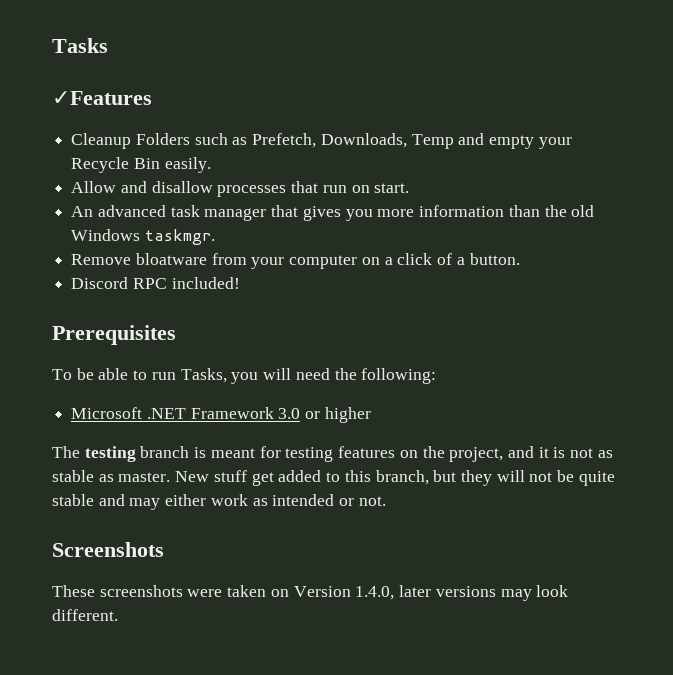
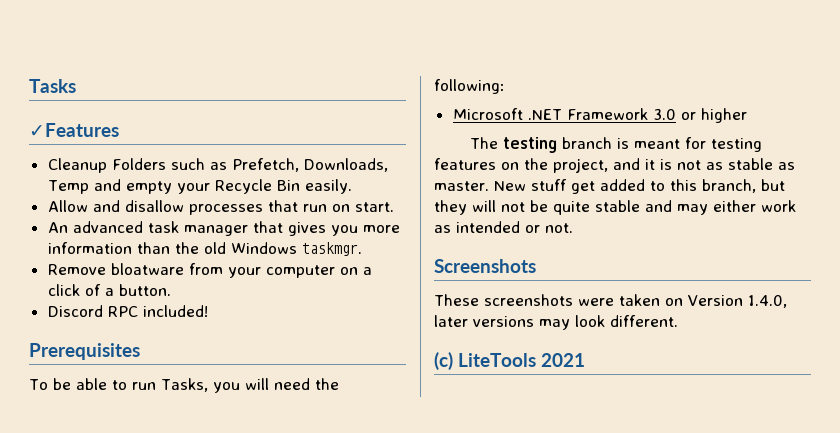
+ (c) LiteTools 2021

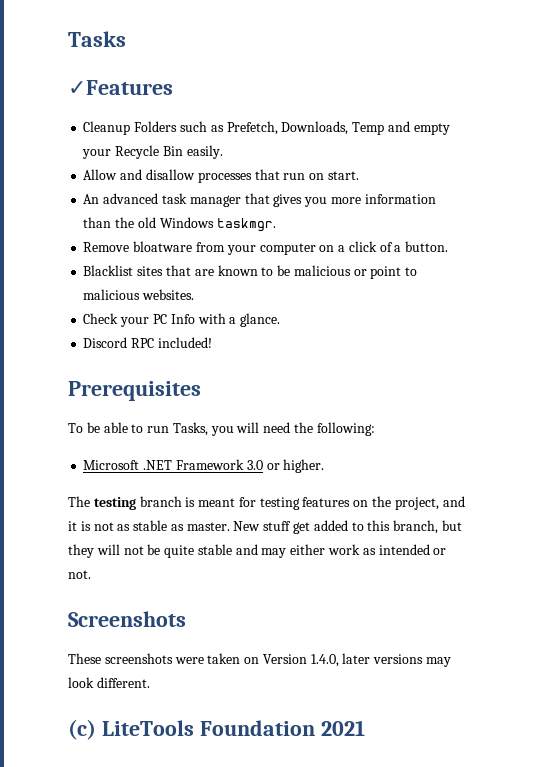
+ Blacklist sites that are known to be malicious or point to malicious websites.
+ Check your PC Info with a glance.
- Microsoft .NET Framework 3.0 or higher
+ Microsoft .NET Framework 3.0 or higher.
- (c) LiteTools 2021
+ (c) LiteTools Foundation 2021

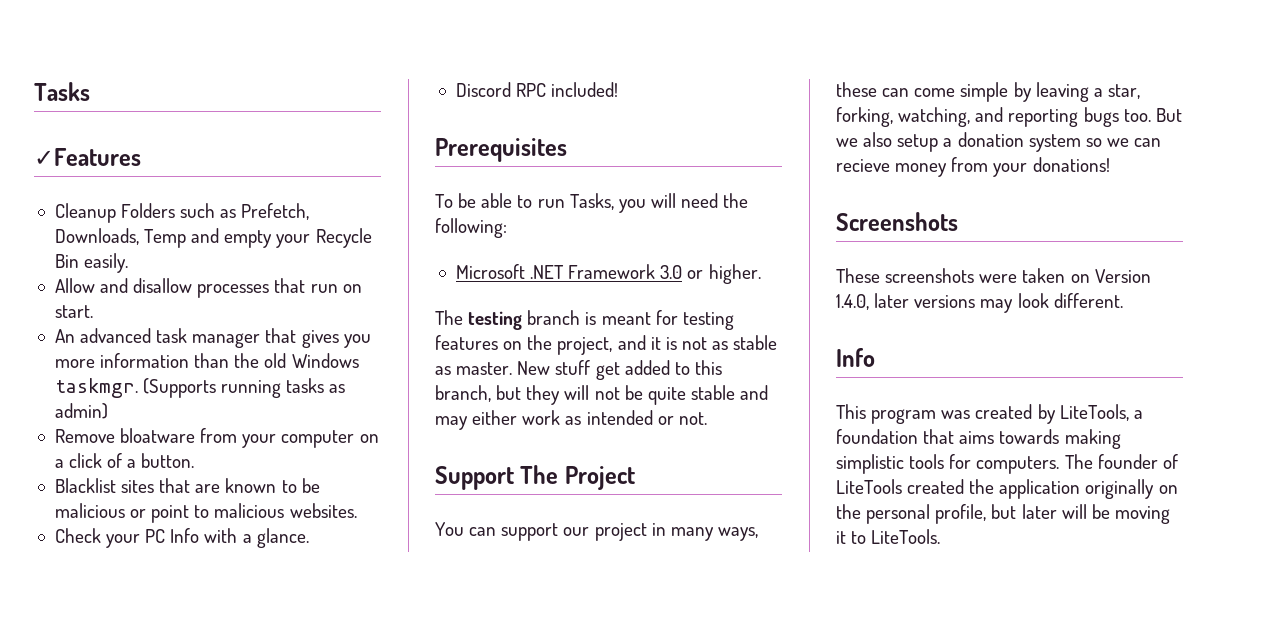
+ (Supports running tasks as admin)
+ Support The Project
+ You can support our project in many ways, these can come simple by leaving a star, forking, watching, and reporting bugs too. But we also setup a donation system so we can recieve money from your donations!
  These screenshots were taken on Version 1.4.0, later versions may look different.
- (c) LiteTools Foundation 2021
+ Info
+ This program was created by LiteTools, a foundation that aims towards making simplistic tools for computers. The founder of LiteTools created the application originally on the personal profile, but later will be moving it to LiteTools.

